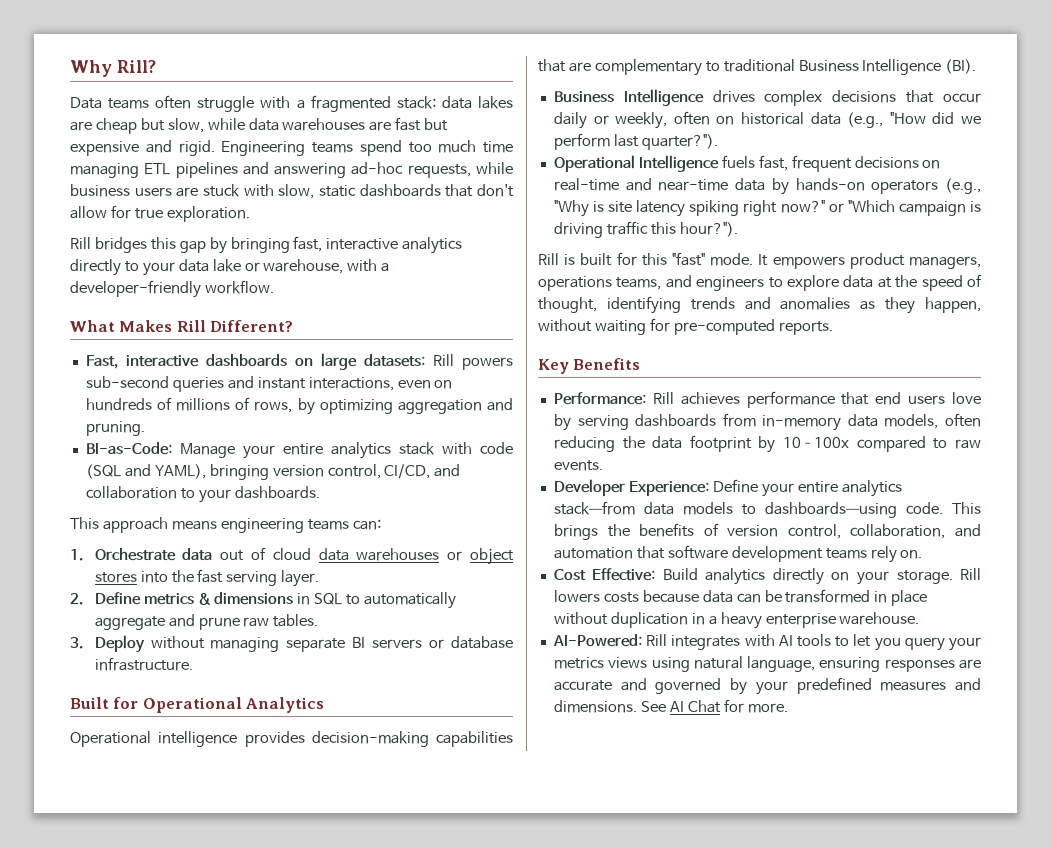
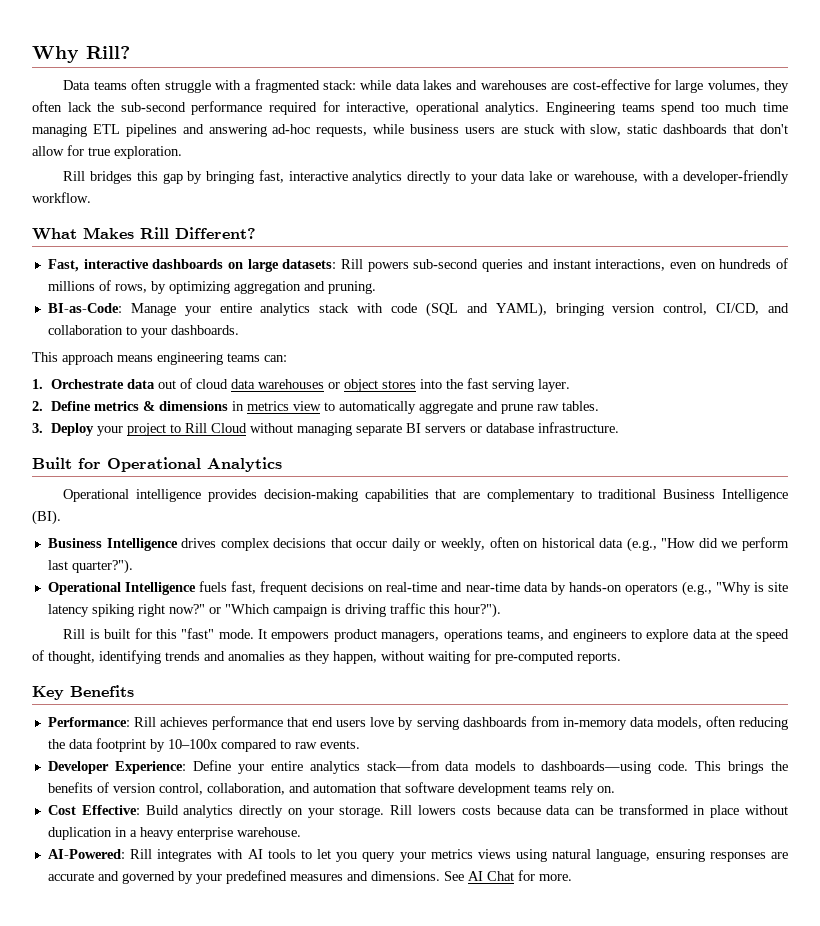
- Data teams often struggle with a fragmented stack: data lakes are cheap but slow, while data warehouses are fast but expensive and rigid.
+ Data teams often struggle with a fragmented stack: while data lakes and warehouses are cost-effective for large volumes, they often lack the sub-second performance required for interactive, operational analytics.
- 2. Define metrics & dimensions in SQL to automatically aggregate and prune raw tables.
+ 2. Define metrics & dimensions in metrics view to automatically aggregate and prune raw tables.
- 3. Deploy without managing separate BI servers or database infrastructure.
+ 3. Deploy your project to Rill Cloud without managing separate BI servers or database infrastructure.

